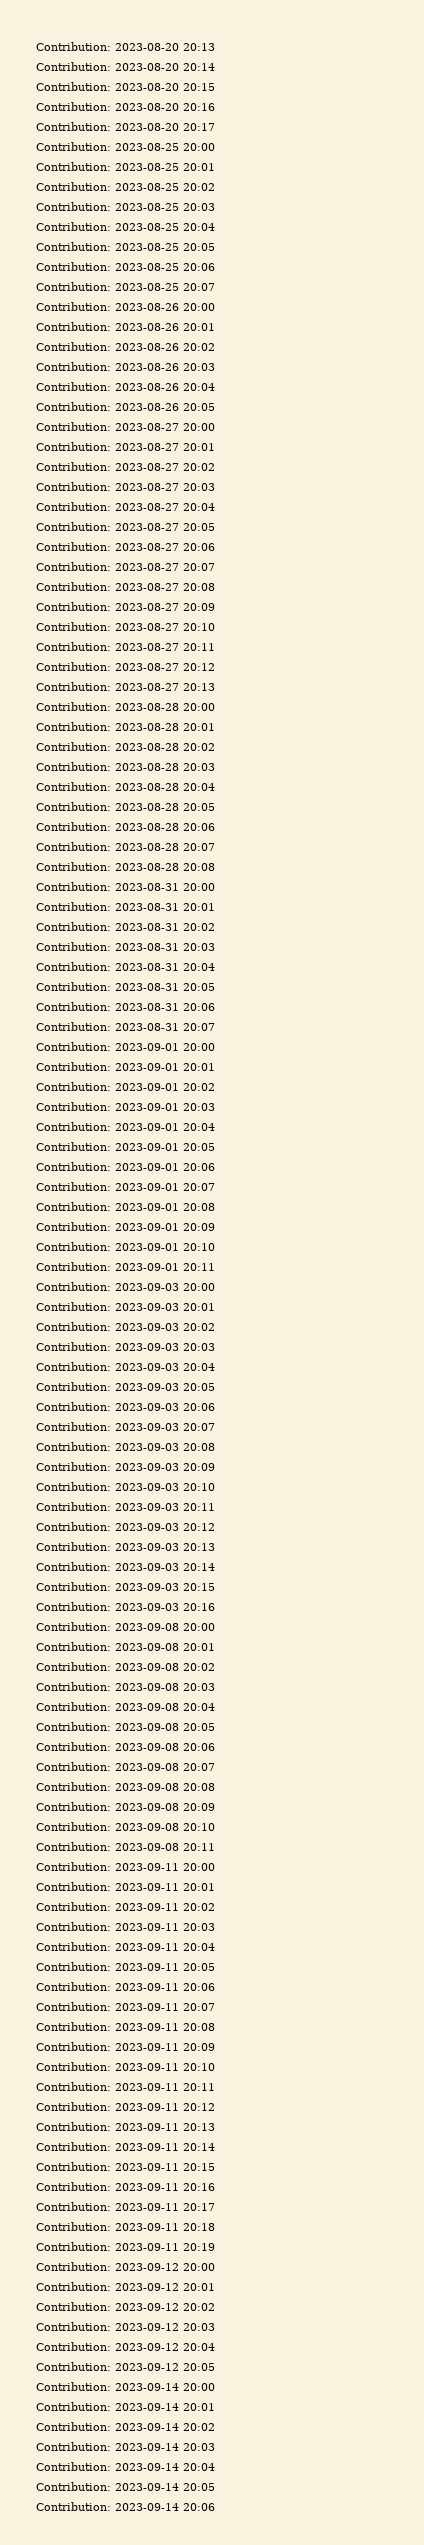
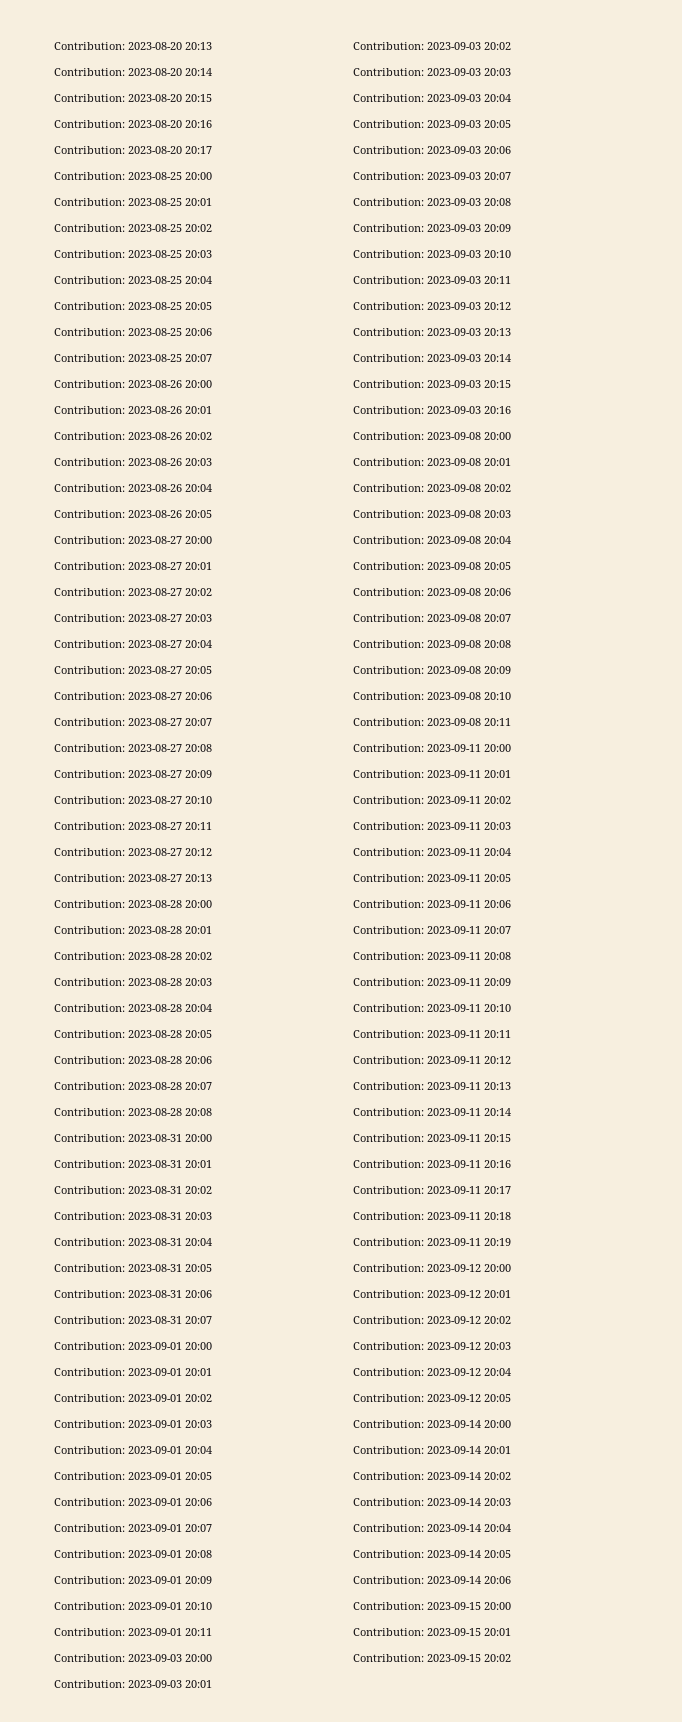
+ Contribution: 2023-09-15 20:00
+ Contribution: 2023-09-15 20:01
+ Contribution: 2023-09-15 20:02

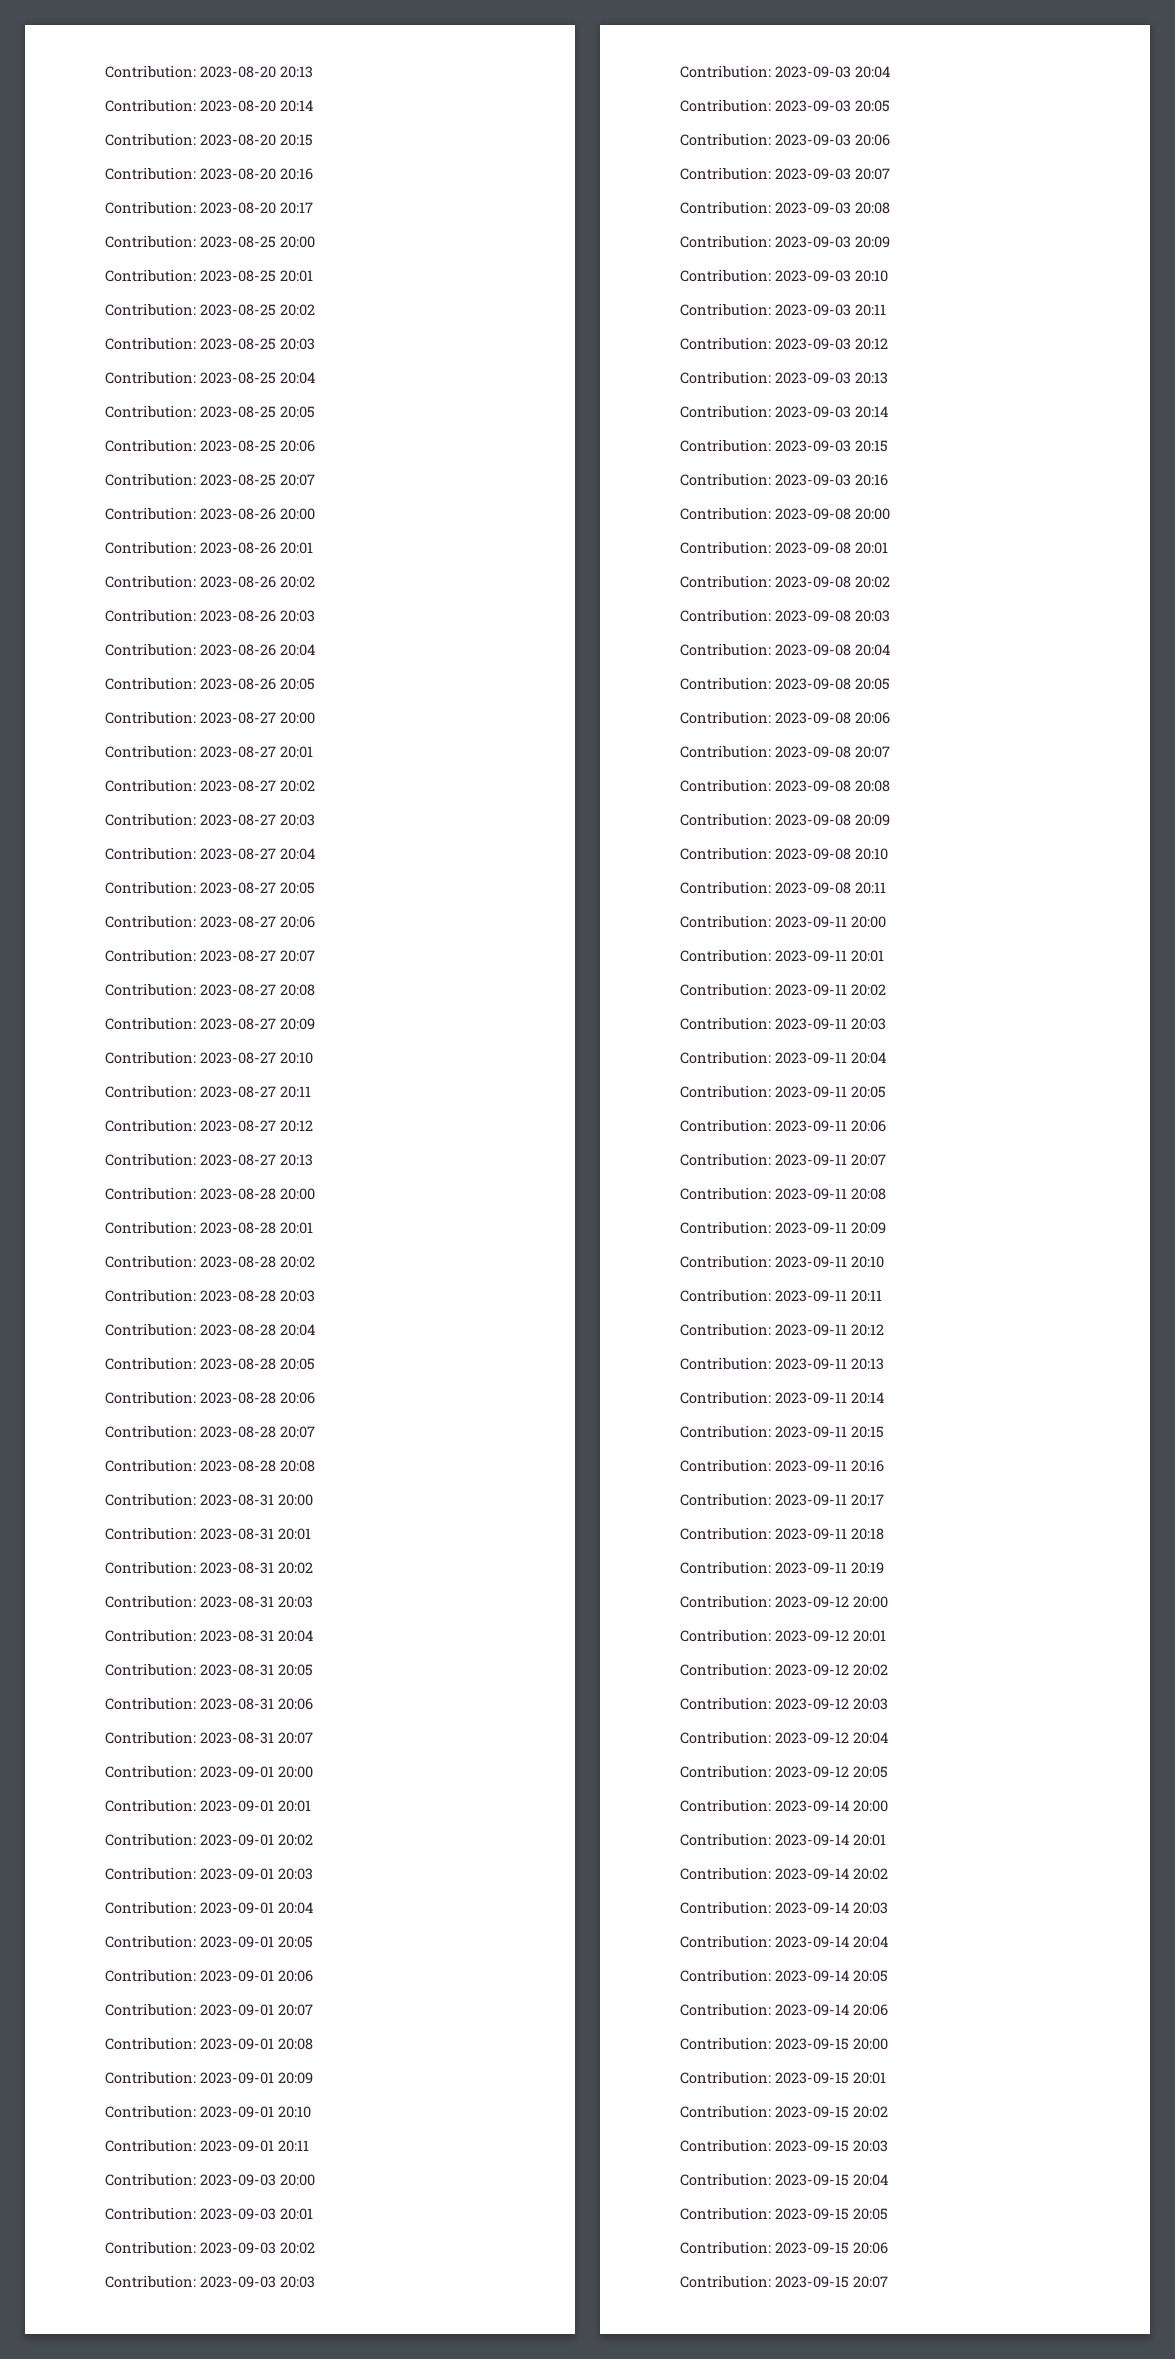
+ Contribution: 2023-09-15 20:03
+ Contribution: 2023-09-15 20:04
+ Contribution: 2023-09-15 20:05
+ Contribution: 2023-09-15 20:06
+ Contribution: 2023-09-15 20:07

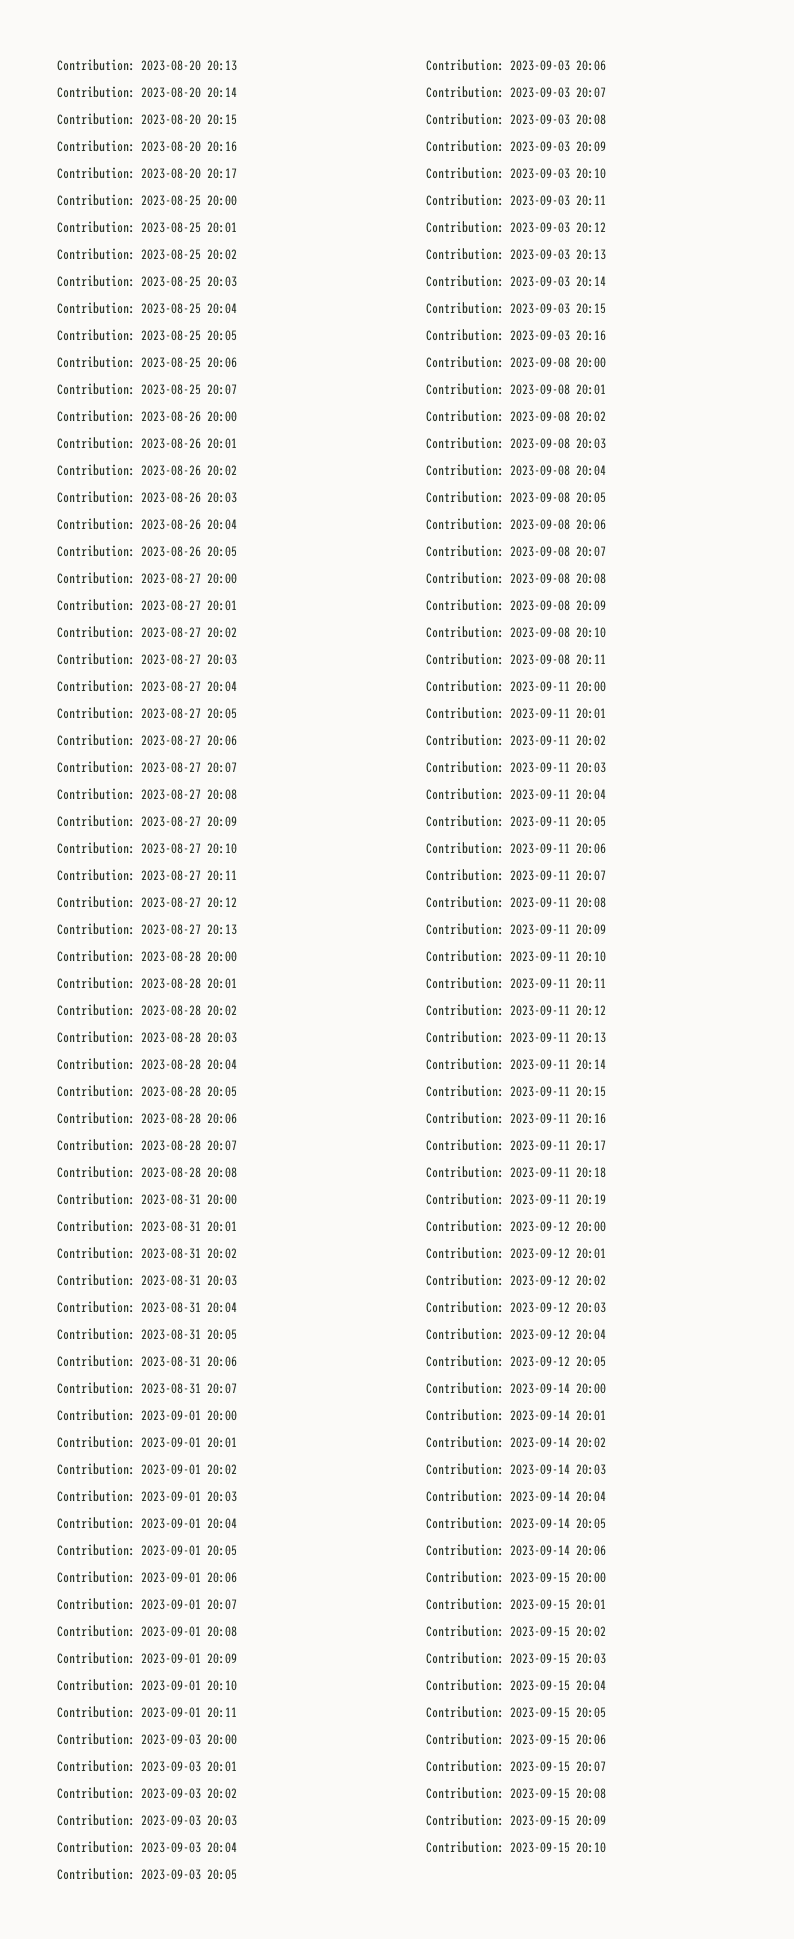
+ Contribution: 2023-09-15 20:08
+ Contribution: 2023-09-15 20:09
+ Contribution: 2023-09-15 20:10

